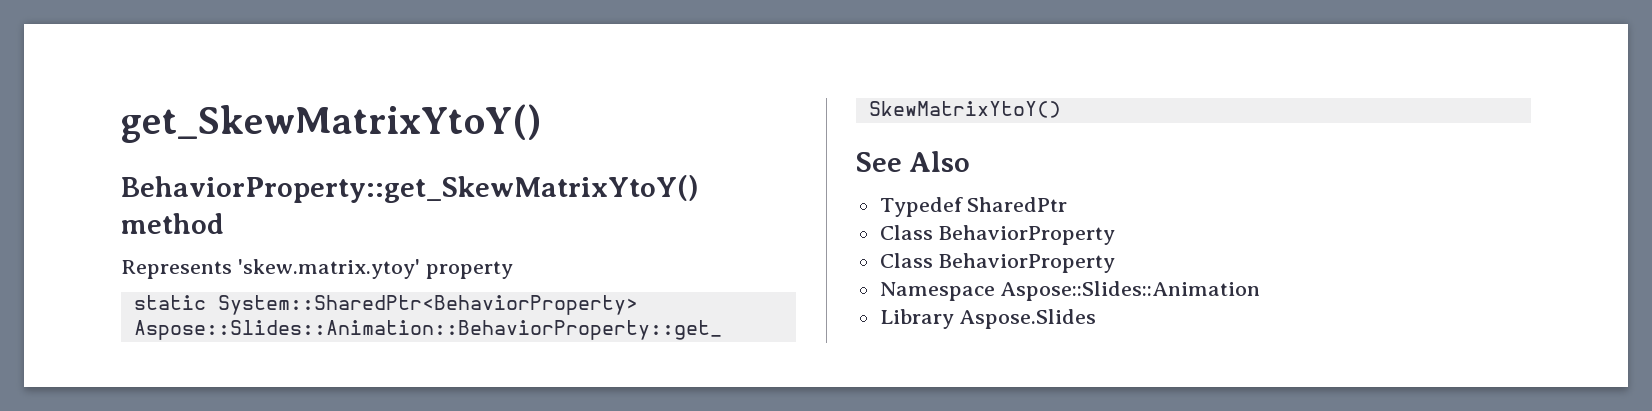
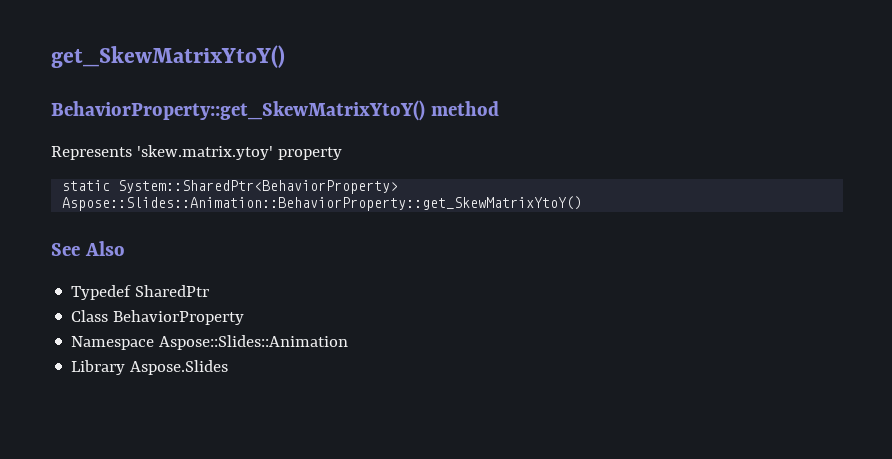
  Typedef SharedPtr
- Class BehaviorProperty

